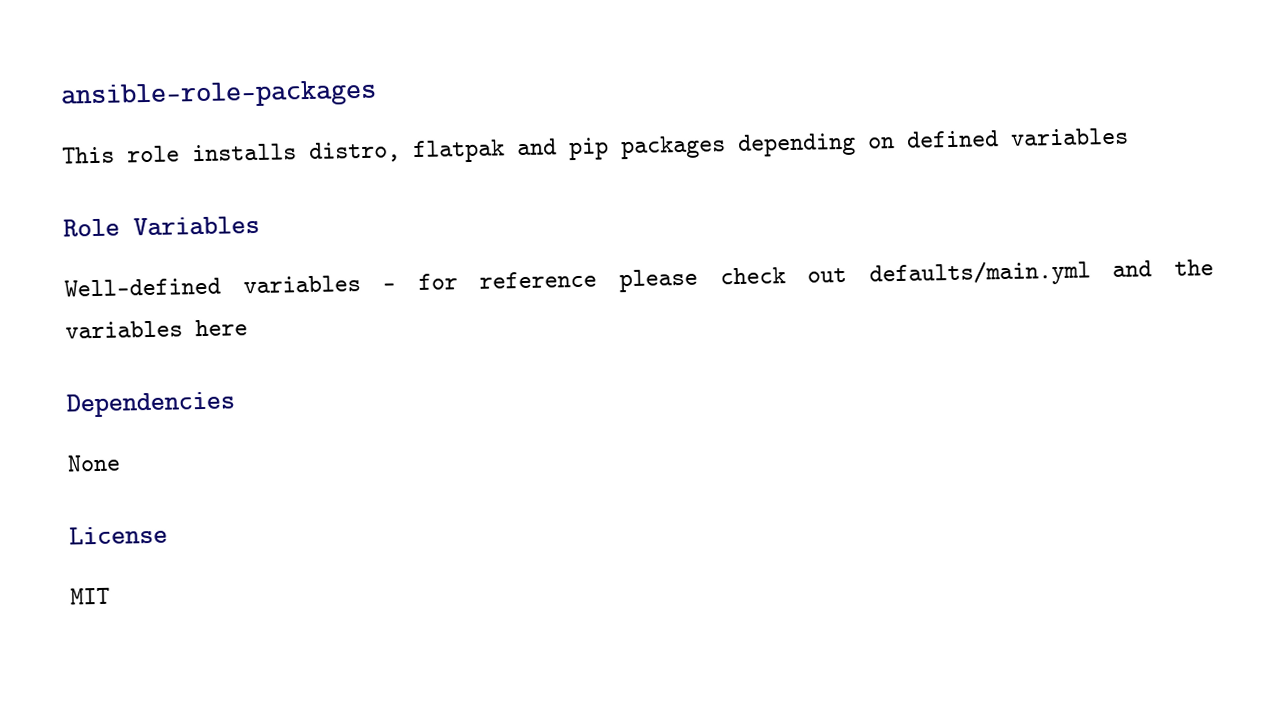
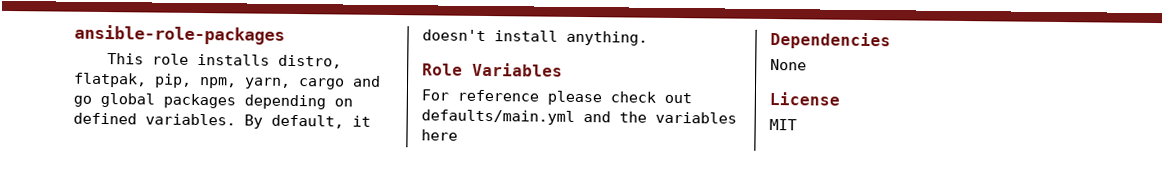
- This role installs distro, flatpak and pip packages depending on defined variables
+ This role installs distro, flatpak, pip, npm, yarn, cargo and go global packages depending on defined variables. By default, it doesn't install anything.
  Role Variables
- Well-defined variables - for reference please check out defaults/main.yml and the variables here
+ For reference please check out defaults/main.yml and the variables here

